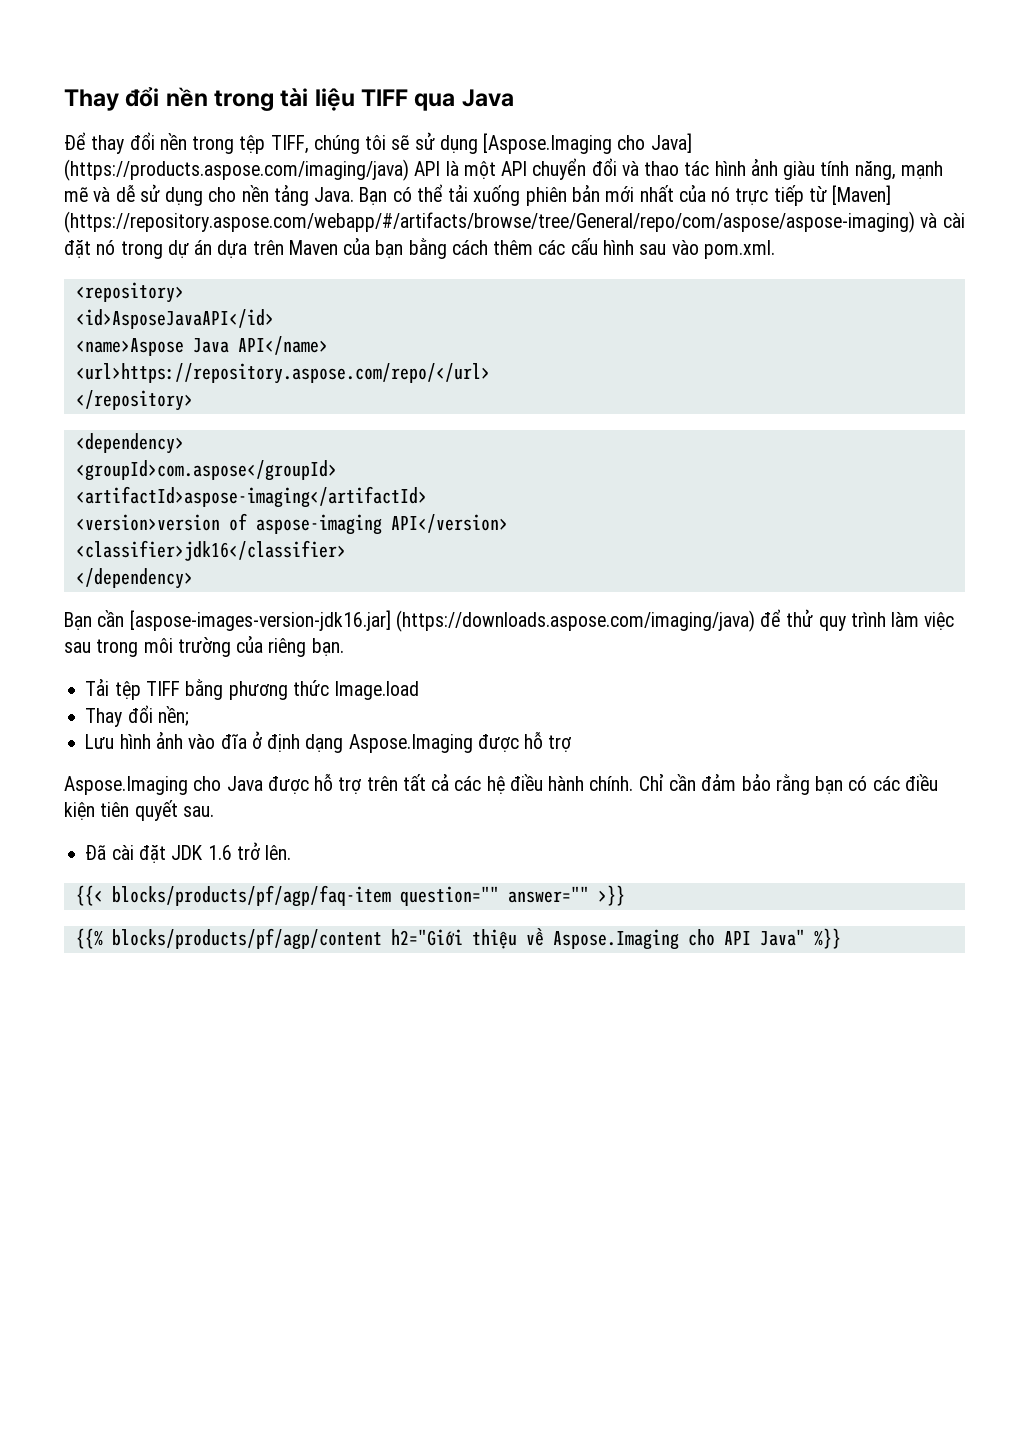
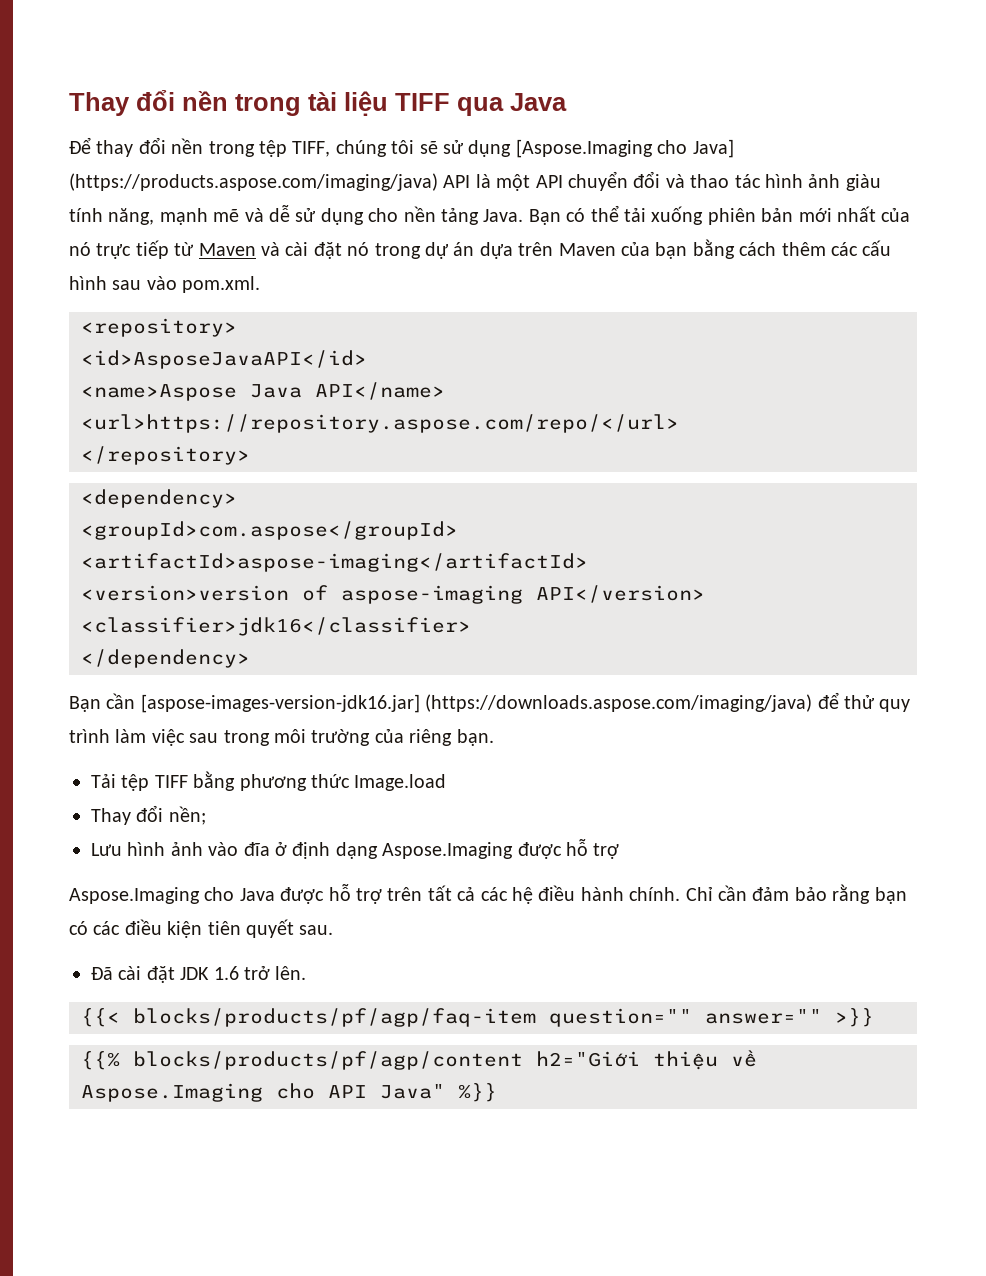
- Bạn có thể tải xuống phiên bản mới nhất của nó trực tiếp từ [Maven] (https://repository.aspose.com/webapp/#/artifacts/browse/tree/General/repo/com/aspose/aspose-imaging) và cài đặt nó trong dự án dựa trên Maven của bạn bằng cách thêm các cấu hình sau vào pom.xml.
+ Bạn có thể tải xuống phiên bản mới nhất của nó trực tiếp từ Maven và cài đặt nó trong dự án dựa trên Maven của bạn bằng cách thêm các cấu hình sau vào pom.xml.

